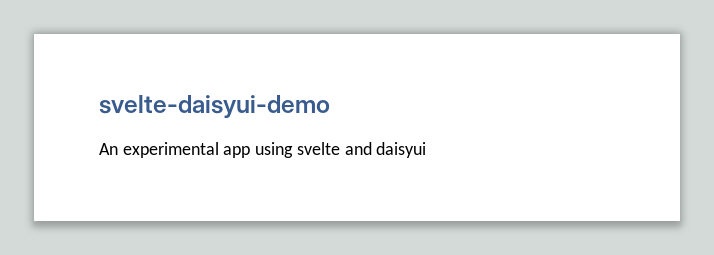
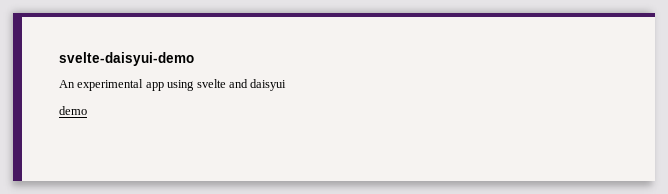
+ demo

